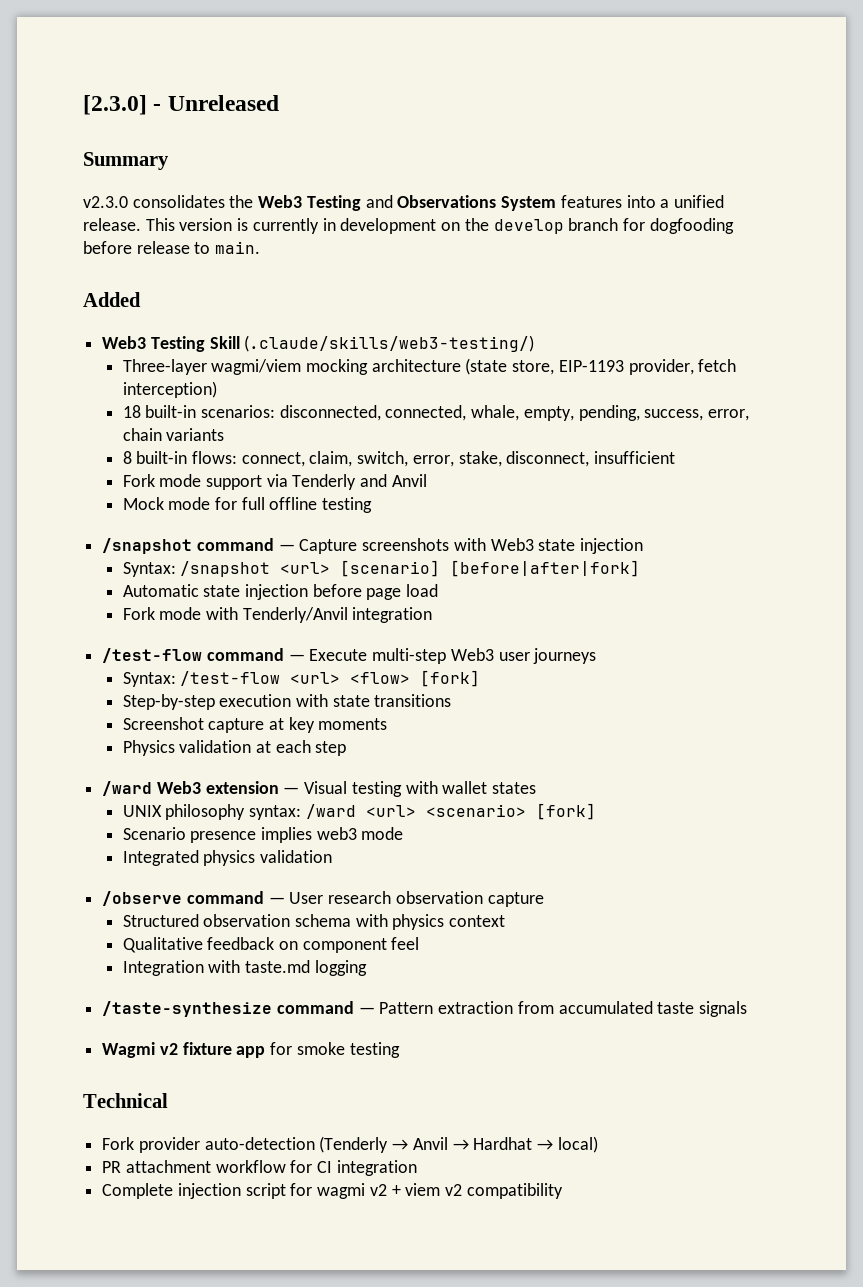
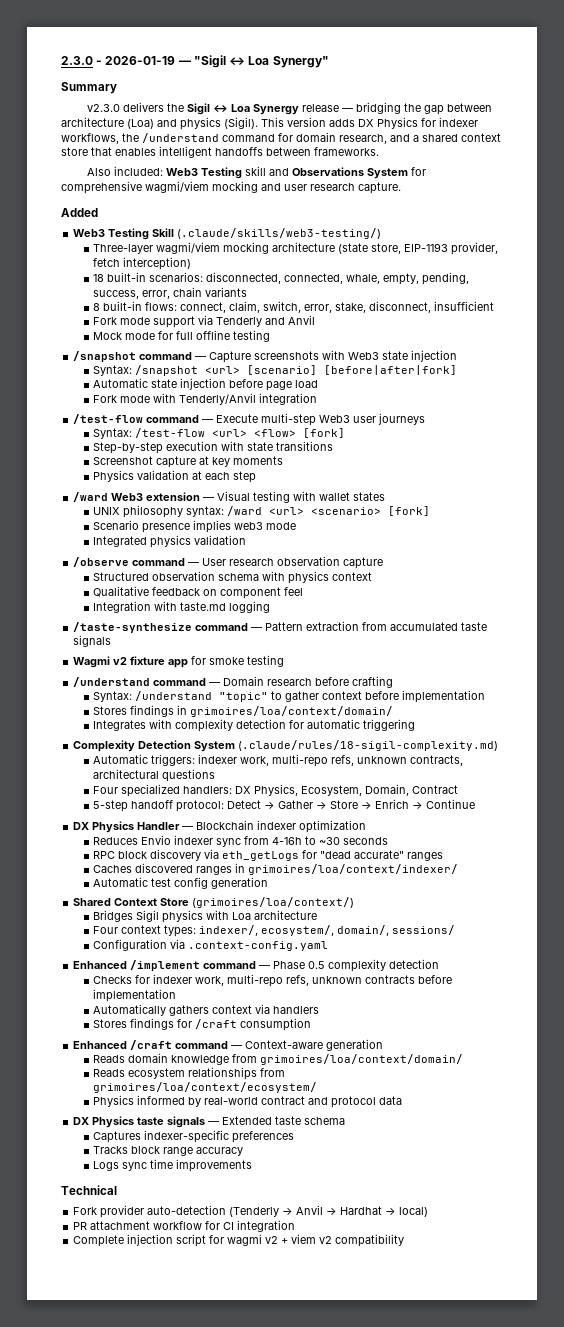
- [2.3.0] - Unreleased
+ 2.3.0 - 2026-01-19 — "Sigil ↔ Loa Synergy"
  Summary
- v2.3.0 consolidates the Web3 Testing and Observations System features into a unified release. This version is currently in development on the develop branch for dogfooding before release to main.
+ v2.3.0 delivers the Sigil ↔ Loa Synergy release — bridging the gap between architecture (Loa) and physics (Sigil). This version adds DX Physics for indexer workflows, the /understand command for domain research, and a shared context store that enables intelligent handoffs between frameworks.
+ Also included: Web3 Testing skill and Observations System for comprehensive wagmi/viem mocking and user research capture.
+ /understand command — Domain research before crafting
+ Syntax: /understand "topic" to gather context before implementation
+ Stores findings in grimoires/loa/context/domain/
+ Integrates with complexity detection for automatic triggering
+ Complexity Detection System (.claude/rules/18-sigil-complexity.md)
+ Automatic triggers: indexer work, multi-repo refs, unknown contracts, architectural questions
+ Four specialized handlers: DX Physics, Ecosystem, Domain, Contract
+ 5-step handoff protocol: Detect → Gather → Store → Enrich → Continue
+ DX Physics Handler — Blockchain indexer optimization
+ Reduces Envio indexer sync from 4-16h to ~30 seconds
+ RPC block discovery via eth_getLogs for "dead accurate" ranges
+ Caches discovered ranges in grimoires/loa/context/indexer/
+ Automatic test config generation
+ Shared Context Store (grimoires/loa/context/)
+ Bridges Sigil physics with Loa architecture
+ Four context types: indexer/, ecosystem/, domain/, sessions/
+ Configuration via .context-config.yaml
+ Enhanced /implement command — Phase 0.5 complexity detection
+ Checks for indexer work, multi-repo refs, unknown contracts before implementation
+ Automatically gathers context via handlers
+ Stores findings for /craft consumption
+ Enhanced /craft command — Context-aware generation
+ Reads domain knowledge from grimoires/loa/context/domain/
+ Reads ecosystem relationships from grimoires/loa/context/ecosystem/
+ Physics informed by real-world contract and protocol data
+ DX Physics taste signals — Extended taste schema
+ Captures indexer-specific preferences
+ Tracks block range accuracy
+ Logs sync time improvements

